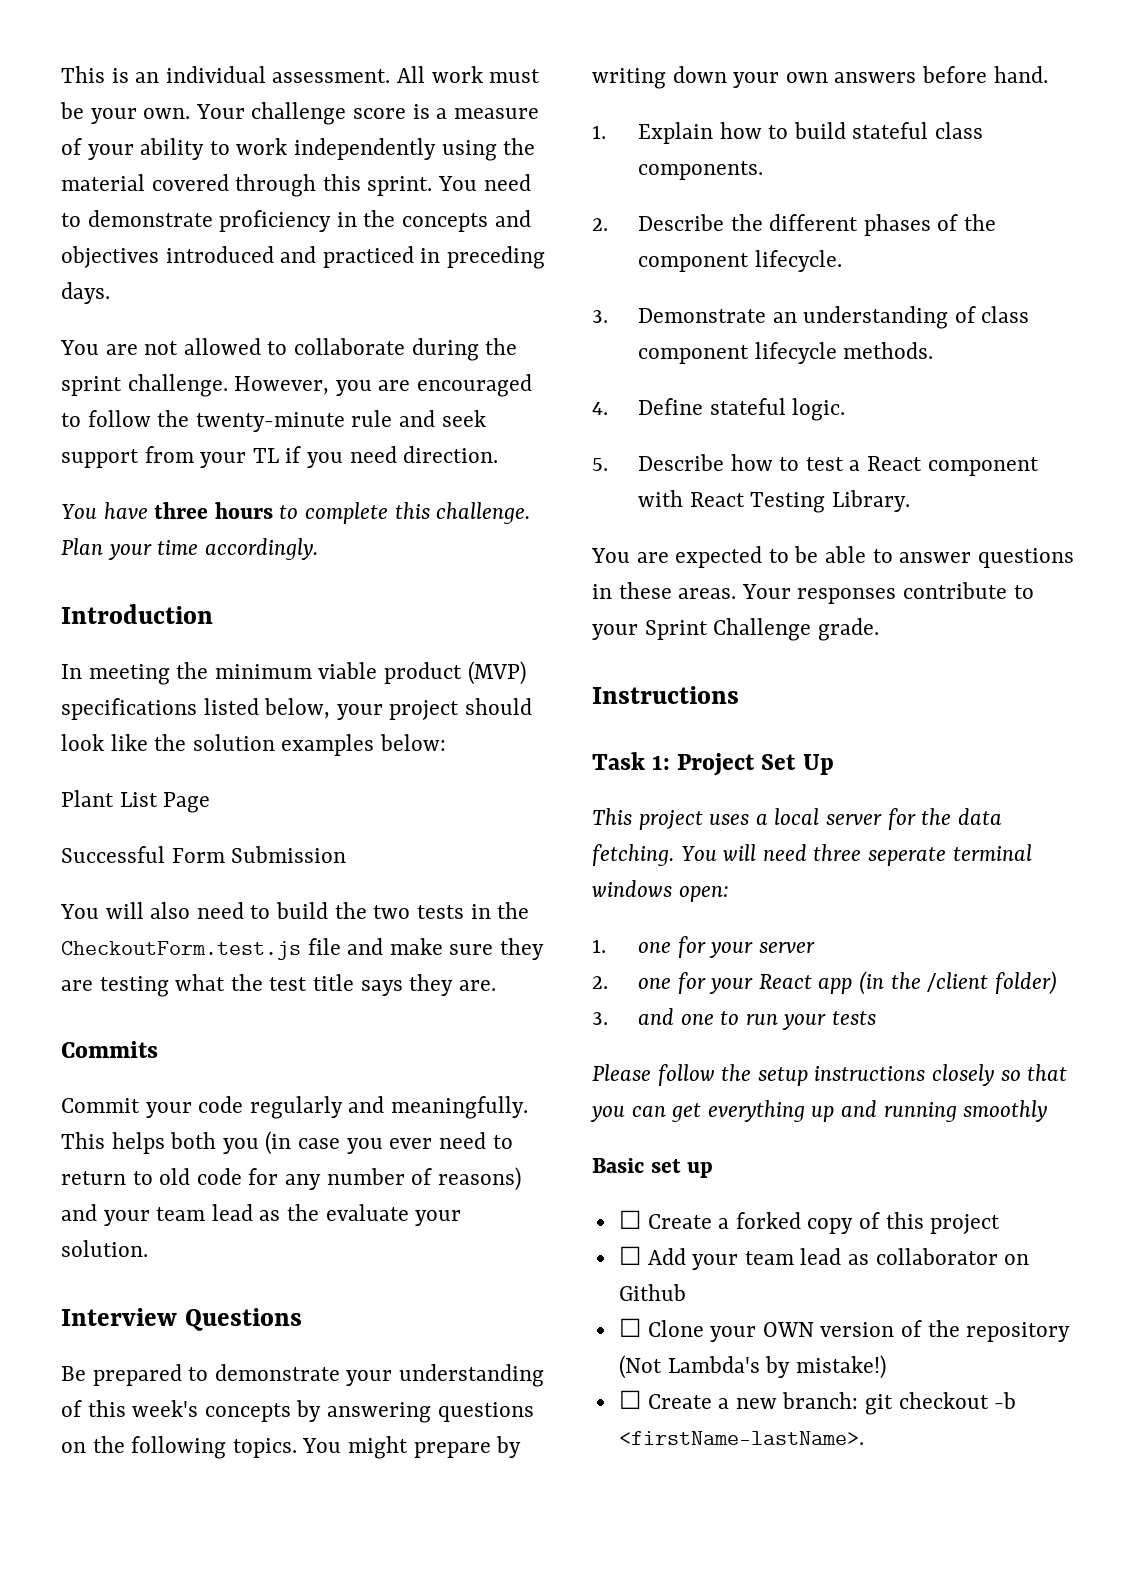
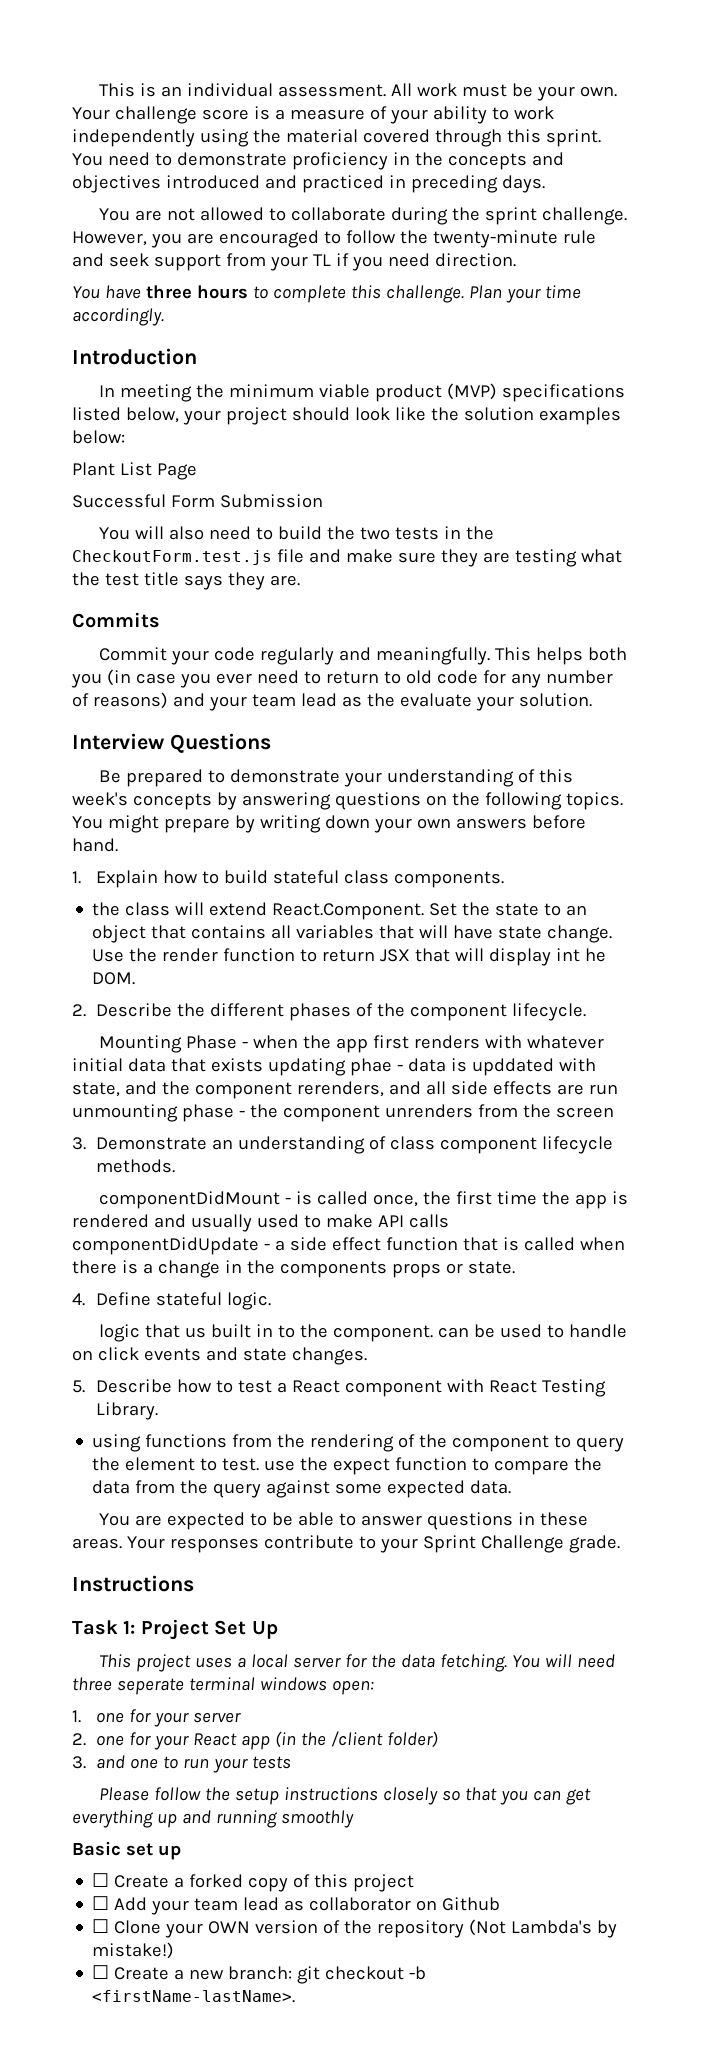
+ the class will extend React.Component. Set the state to an object that contains all variables that will have state change. Use the render function to return JSX that will display int he DOM.
+ Mounting Phase - when the app first renders with whatever initial data that exists updating phae - data is upddated with state, and the component rerenders, and all side effects are run unmounting phase - the component unrenders from the screen
+ componentDidMount - is called once, the first time the app is rendered and usually used to make API calls componentDidUpdate - a side effect function that is called when there is a change in the components props or state.
  4. Define stateful logic.
+ logic that us built in to the component. can be used to handle on click events and state changes.
+ using functions from the rendering of the component to query the element to test. use the expect function to compare the data from the query against some expected data.

